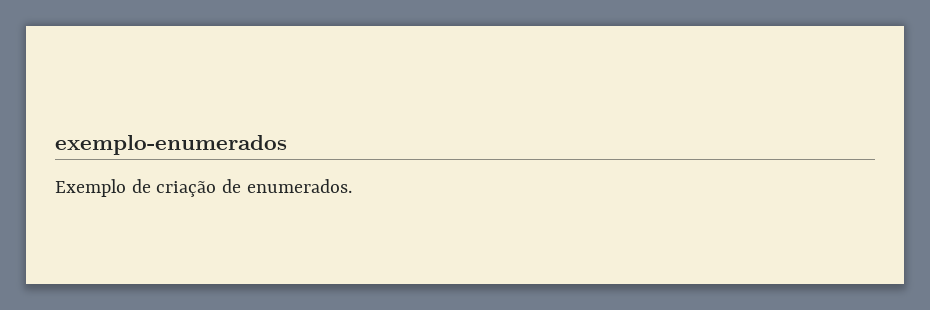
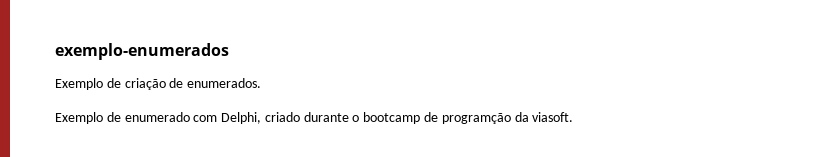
+ Exemplo de enumerado com Delphi, criado durante o bootcamp de programção da viasoft.

